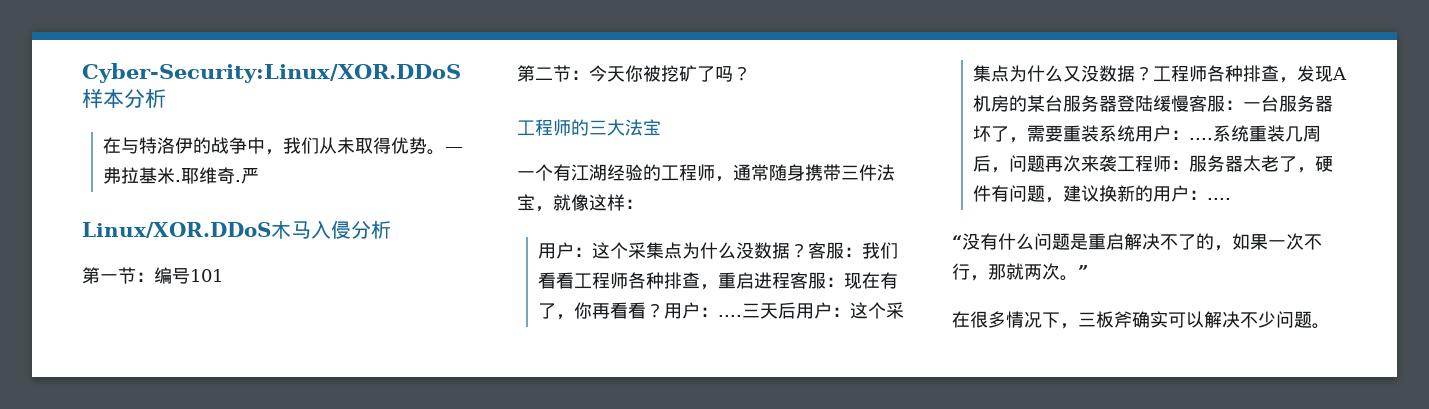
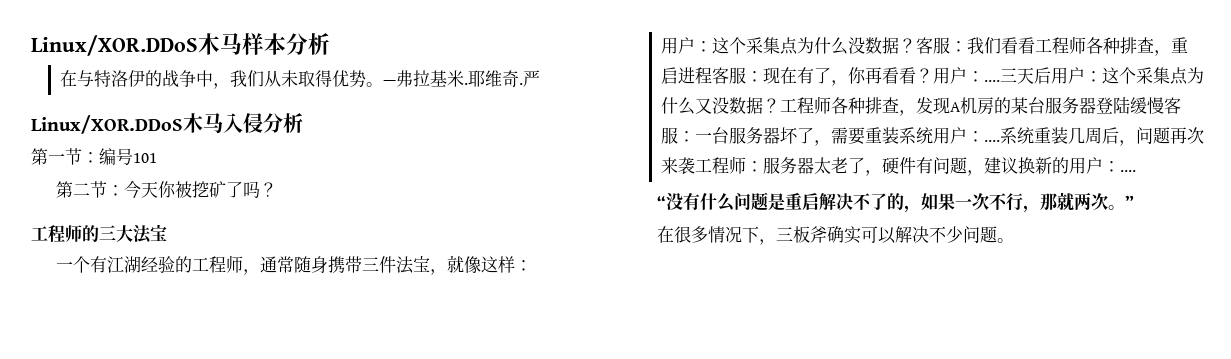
- Cyber-Security:Linux/XOR.DDoS样本分析
+ Linux/XOR.DDoS木马样本分析

